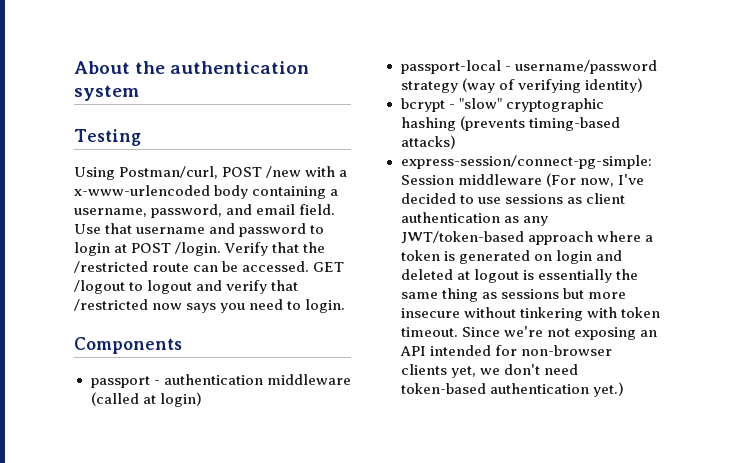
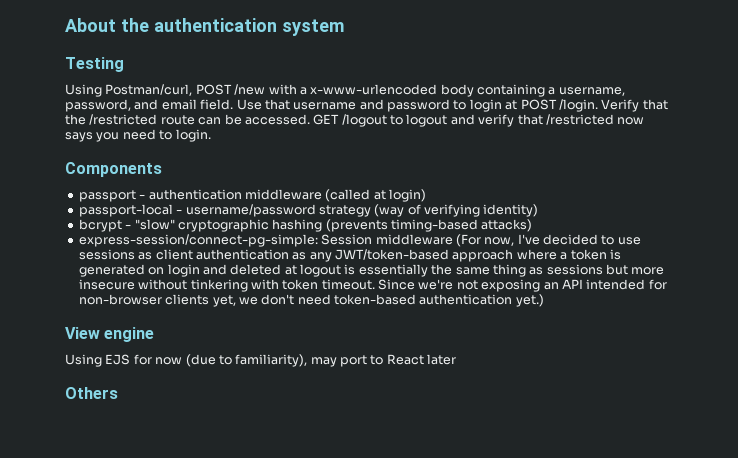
+ View engine
+ Using EJS for now (due to familiarity), may port to React later
+ Others

